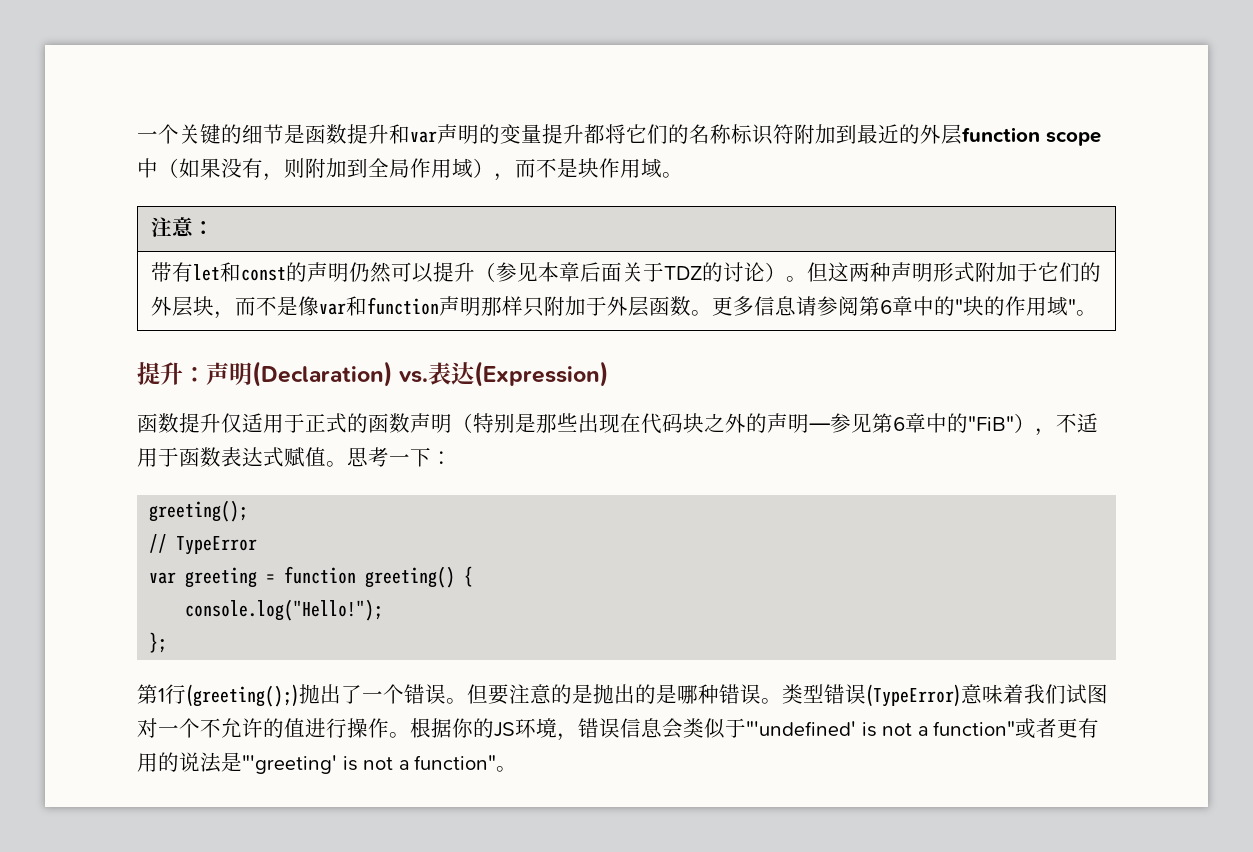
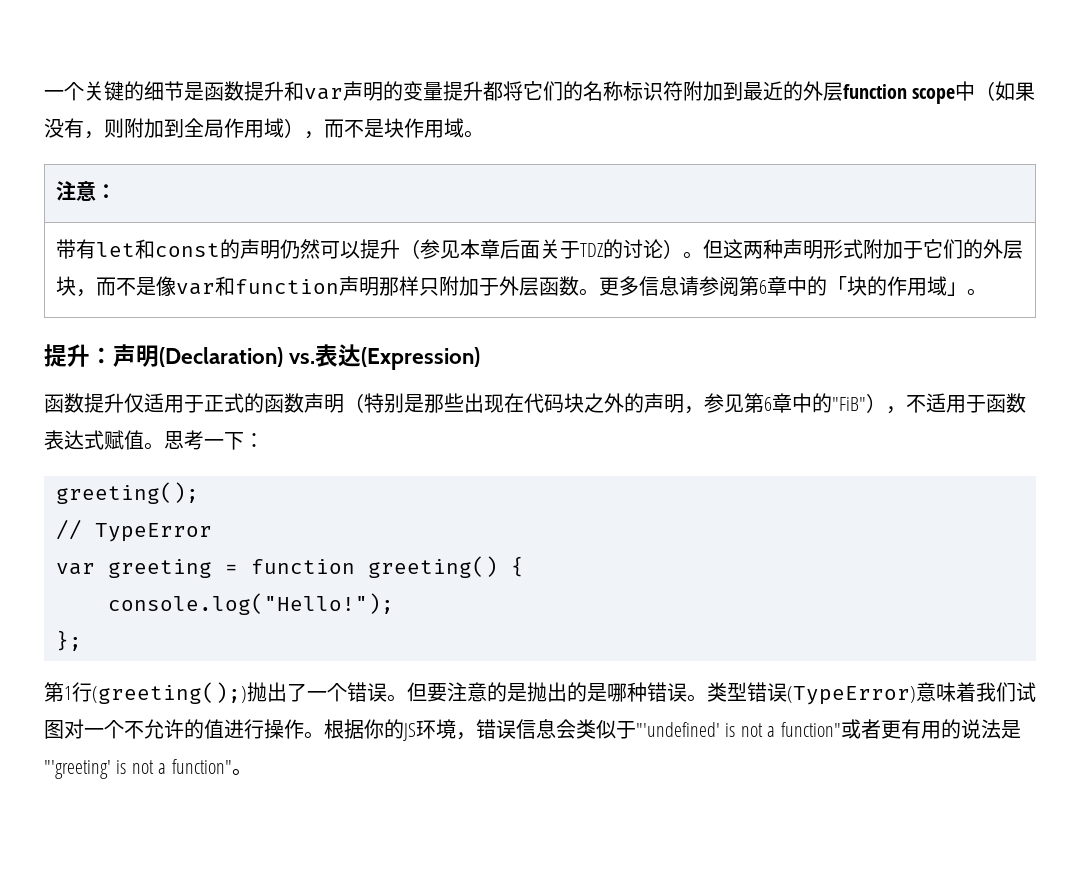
- 更多信息请参阅第6章中的"块的作用域"。
+ 更多信息请参阅第6章中的「块的作用域」。
- 函数提升仅适用于正式的函数声明（特别是那些出现在代码块之外的声明—参见第6章中的"FiB"），不适用于函数表达式赋值。
+ 函数提升仅适用于正式的函数声明（特别是那些出现在代码块之外的声明，参见第6章中的"FiB"），不适用于函数表达式赋值。

